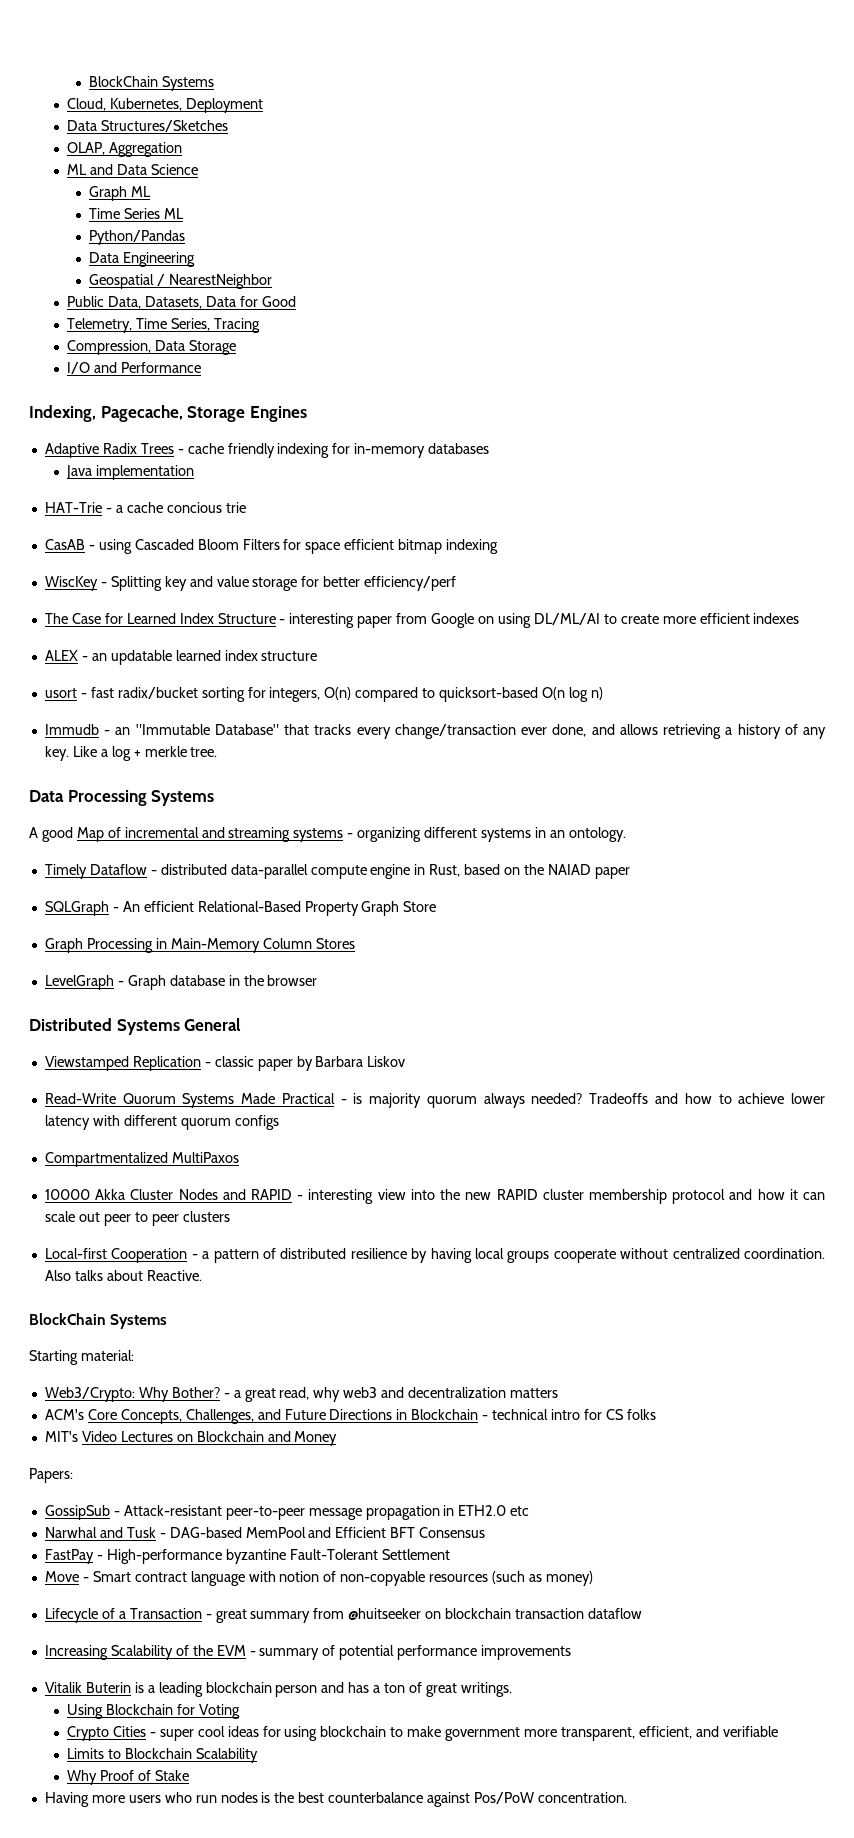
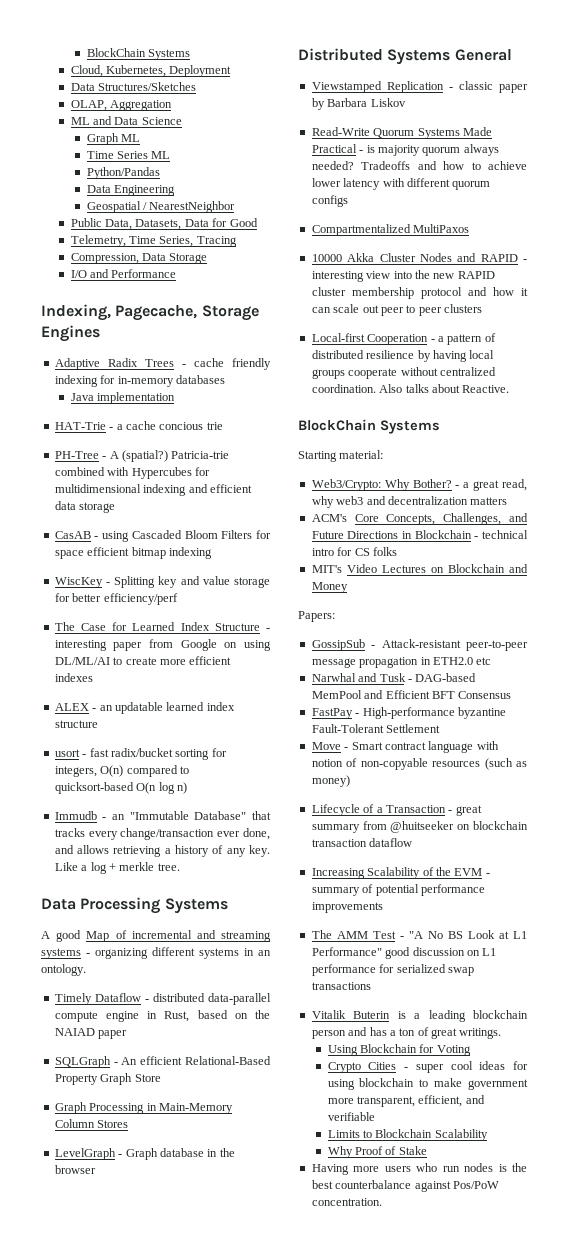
+ PH-Tree - A (spatial?) Patricia-trie combined with Hypercubes for multidimensional indexing and efficient data storage
+ The AMM Test - "A No BS Look at L1 Performance" good discussion on L1 performance for serialized swap transactions

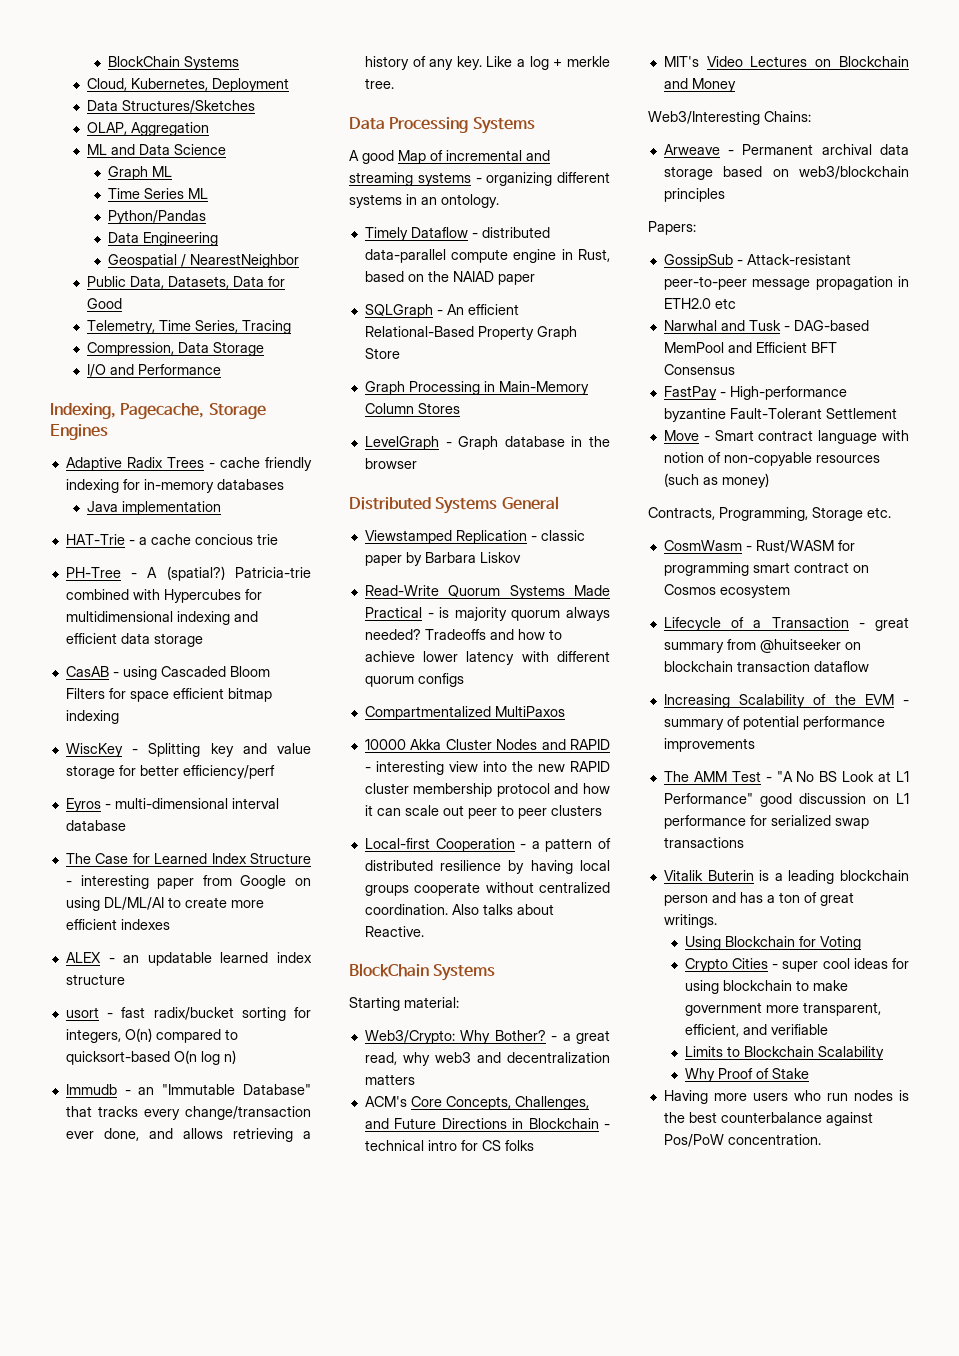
+ Eyros - multi-dimensional interval database
+ Web3/Interesting Chains:
+ Arweave - Permanent archival data storage based on web3/blockchain principles
+ Contracts, Programming, Storage etc.
+ CosmWasm - Rust/WASM for programming smart contract on Cosmos ecosystem

